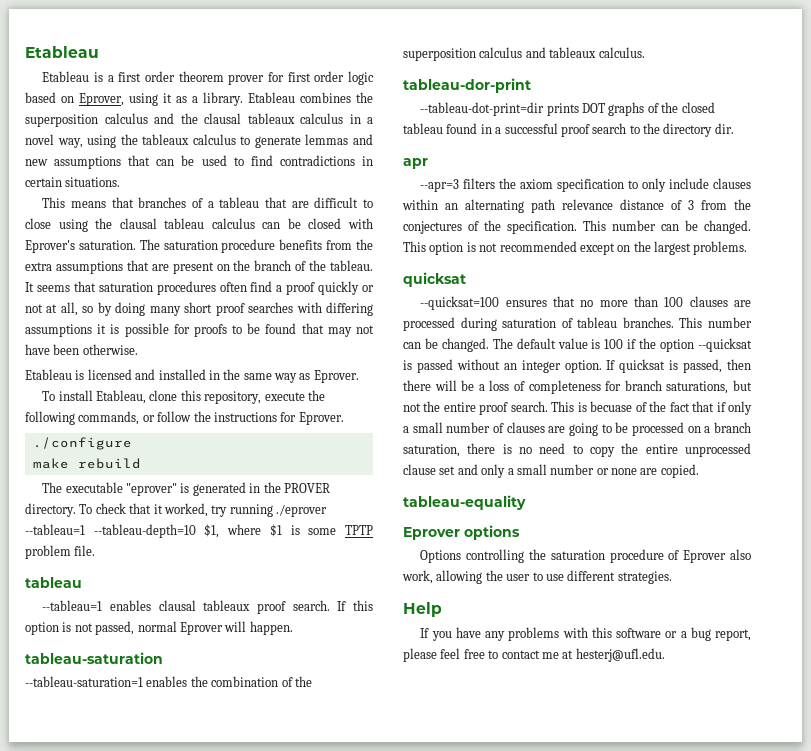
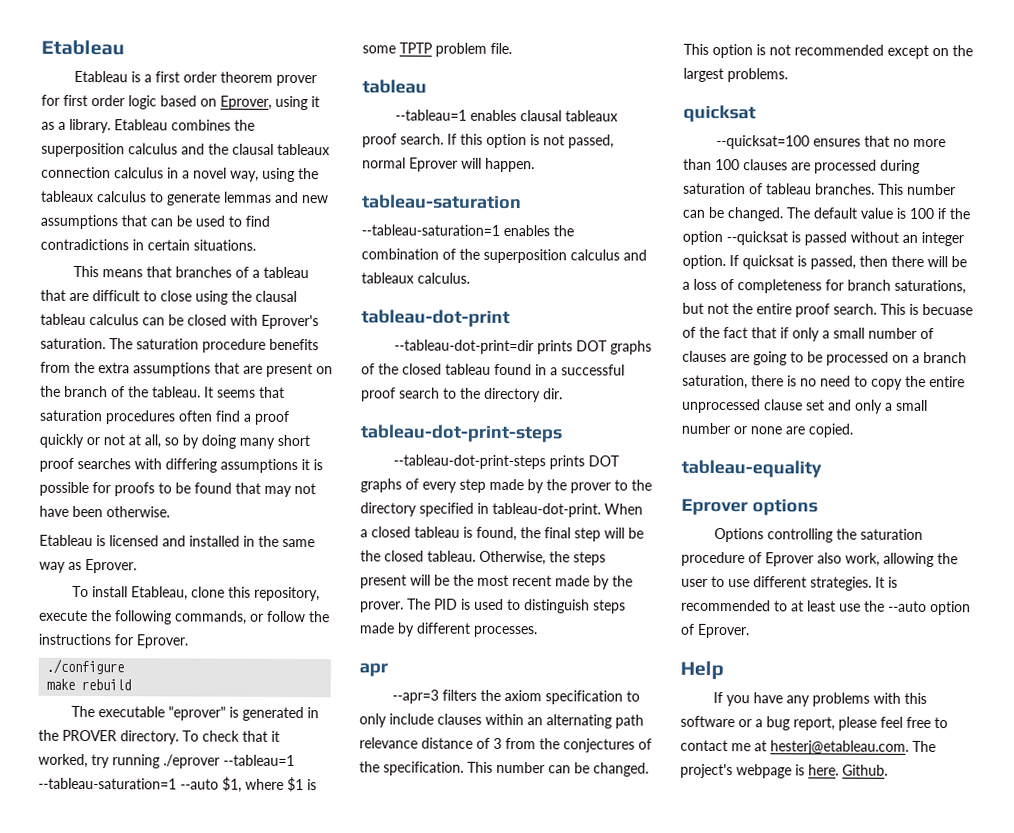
- Etableau combines the superposition calculus and the clausal tableaux calculus in a novel way, using the tableaux calculus to generate lemmas and new assumptions that can be used to find contradictions in certain situations.
+ Etableau combines the superposition calculus and the clausal tableaux connection calculus in a novel way, using the tableaux calculus to generate lemmas and new assumptions that can be used to find contradictions in certain situations.
- To check that it worked, try running ./eprover --tableau=1 --tableau-depth=10 $1, where $1 is some TPTP problem file.
+ To check that it worked, try running ./eprover --tableau=1 --tableau-saturation=1 --auto $1, where $1 is some TPTP problem file.
- tableau-dor-print
+ tableau-dot-print
+ tableau-dot-print-steps
+ --tableau-dot-print-steps prints DOT graphs of every step made by the prover to the directory specified in tableau-dot-print. When a closed tableau is found, the final step will be the closed tableau. Otherwise, the steps present will be the most recent made by the prover. The PID is used to distinguish steps made by different processes.
+ It is recommended to at least use the --auto option of Eprover.
- If you have any problems with this software or a bug report, please feel free to contact me at hesterj@ufl.edu.
+ If you have any problems with this software or a bug report, please feel free to contact me at hesterj@etableau.com. The project's webpage is here. Github.

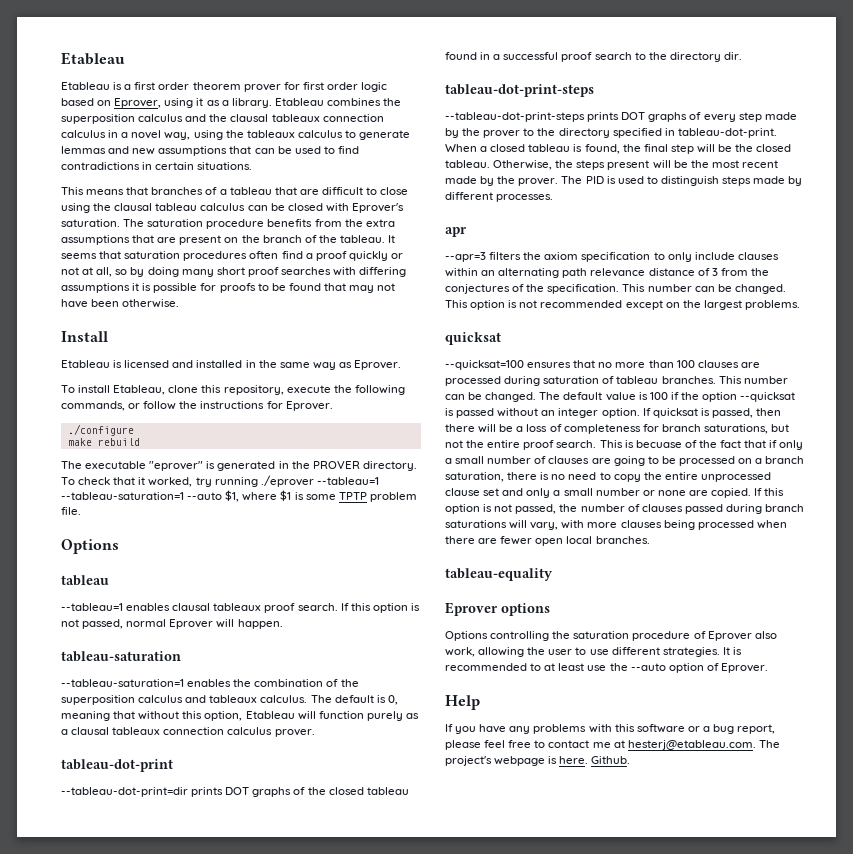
+ Install
  To check that it worked, try running ./eprover --tableau=1 --tableau-saturation=1 --auto $1, where $1 is some TPTP problem file.
+ Options
+ The default is 0, meaning that without this option, Etableau will function purely as a clausal tableaux connection calculus prover.
+ If this option is not passed, the number of clauses passed during branch saturations will vary, with more clauses being processed when there are fewer open local branches.

